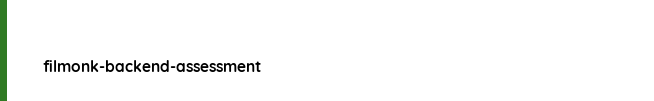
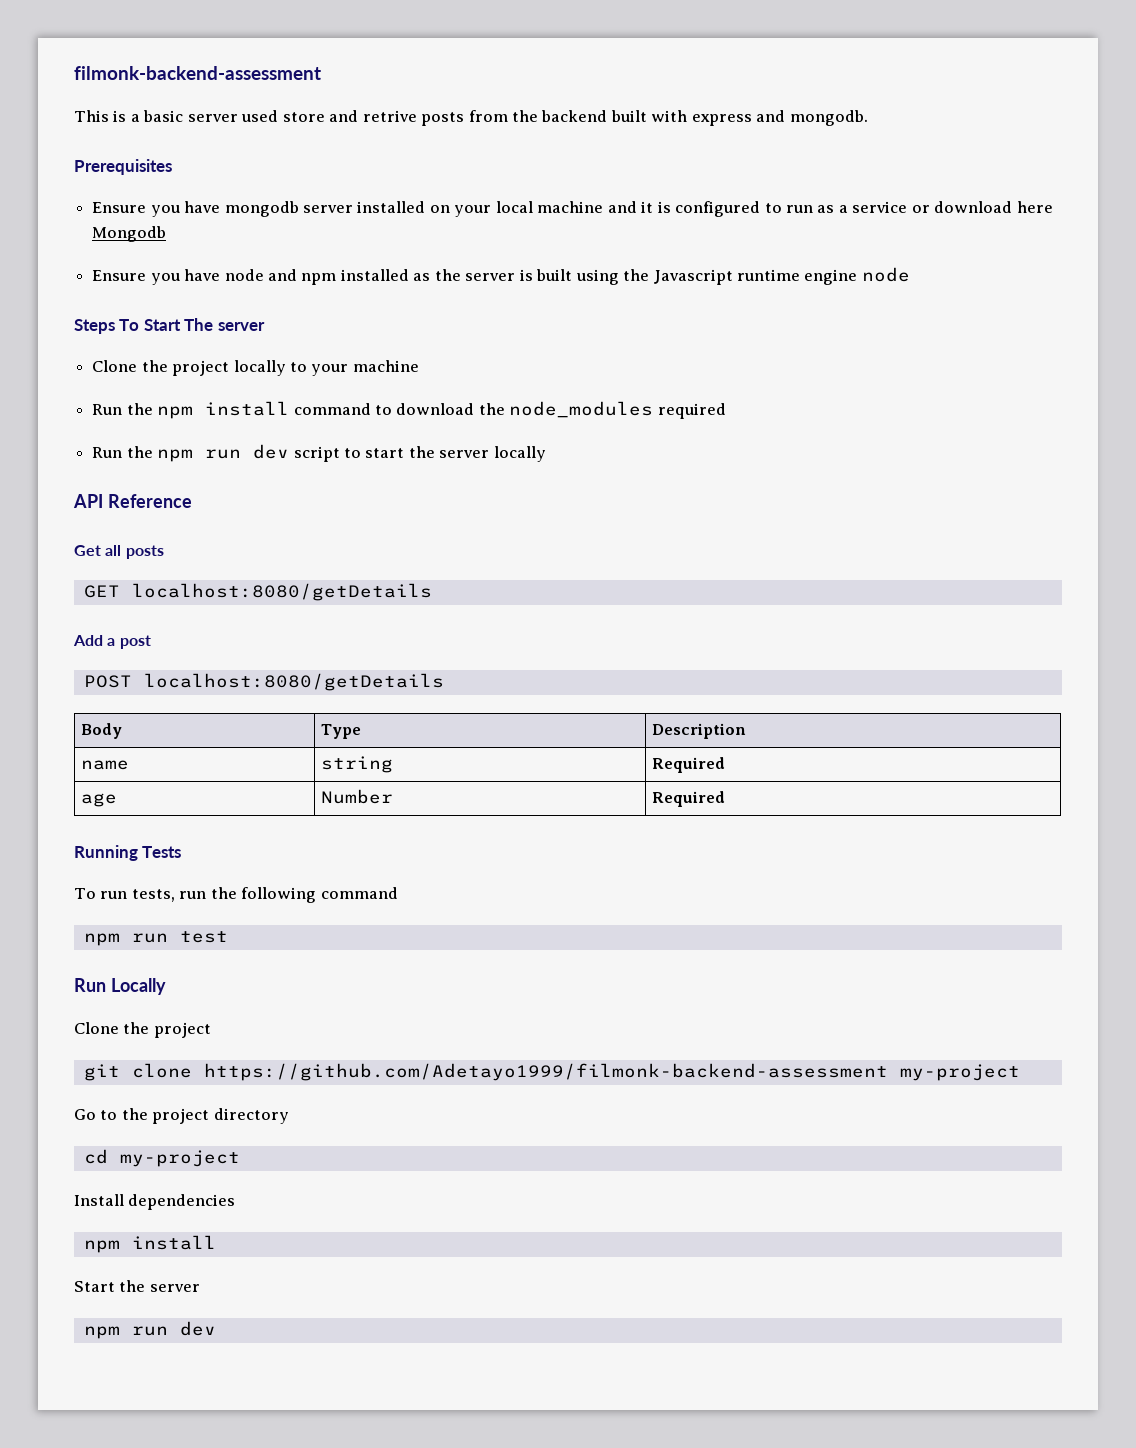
+ This is a basic server used store and retrive posts from the backend built with express and mongodb.
+ Prerequisites
+ Ensure you have mongodb server installed on your local machine and it is configured to run as a service or download here Mongodb
+ Ensure you have node and npm installed as the server is built using the Javascript runtime engine node
+ Steps To Start The server
+ Clone the project locally to your machine
+ Run the npm install command to download the node_modules required
+ Run the npm run dev script to start the server locally
+ API Reference
+ Get all posts
+ GET localhost:8080/getDetails
+ Add a post
+ POST localhost:8080/getDetails
+ Body | Type | Description
+ name | string | Required
+ age | Number | Required
+ Running Tests
+ To run tests, run the following command
+ npm run test
+ Run Locally
+ Clone the project
+ git clone https://github.com/Adetayo1999/filmonk-backend-assessment my-project
+ Go to the project directory
+ cd my-project
+ Install dependencies
+ npm install
+ Start the server
+ npm run dev

